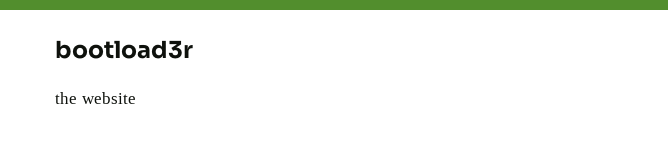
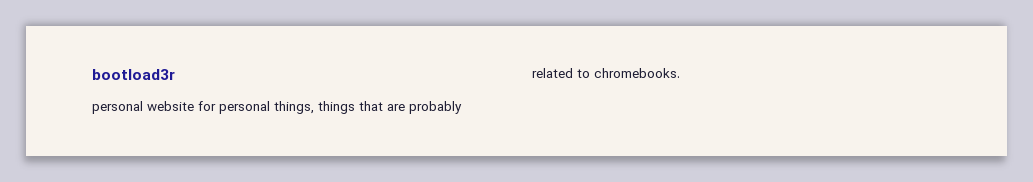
- the website
+ personal website for personal things, things that are probably related to chromebooks.

